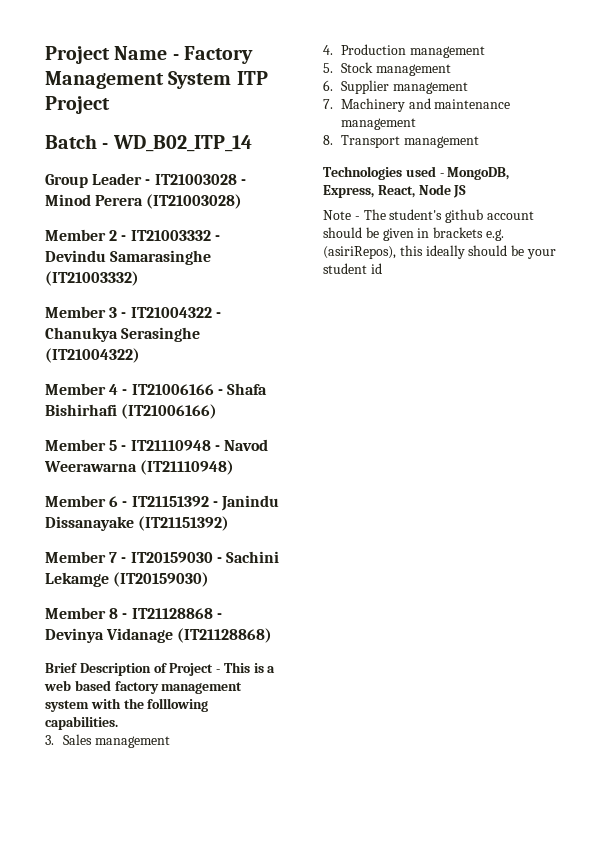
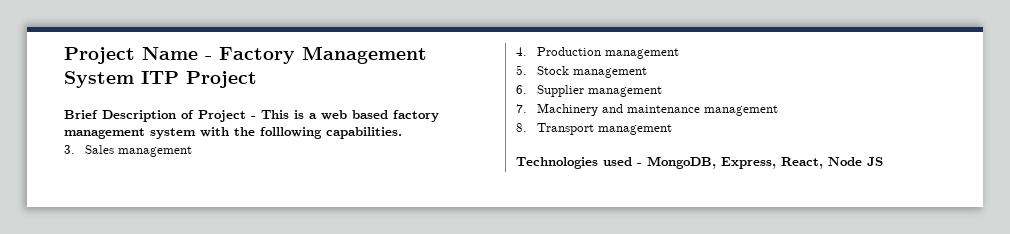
- Batch - WD_B02_ITP_14
- Group Leader - IT21003028 - Minod Perera (IT21003028)
- Member 2 - IT21003332 - Devindu Samarasinghe (IT21003332)
- Member 3 - IT21004322 - Chanukya Serasinghe (IT21004322)
- Member 4 - IT21006166 - Shafa Bishirhafi (IT21006166)
- Member 5 - IT21110948 - Navod Weerawarna (IT21110948)
- Member 6 - IT21151392 - Janindu Dissanayake (IT21151392)
- Member 7 - IT20159030 - Sachini Lekamge (IT20159030)
- Member 8 - IT21128868 - Devinya Vidanage (IT21128868)
- Note - The student's github account should be given in brackets e.g. (asiriRepos), this ideally should be your student id

